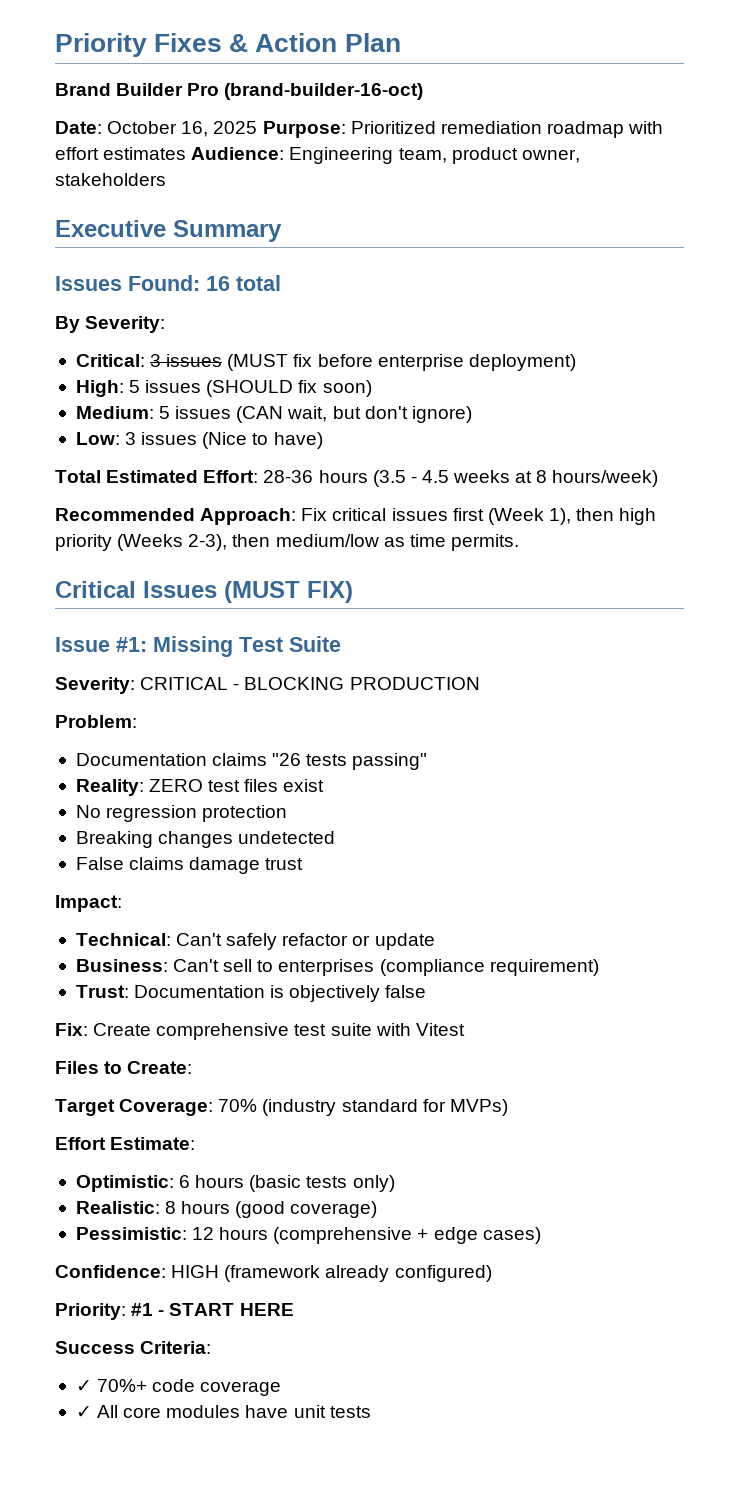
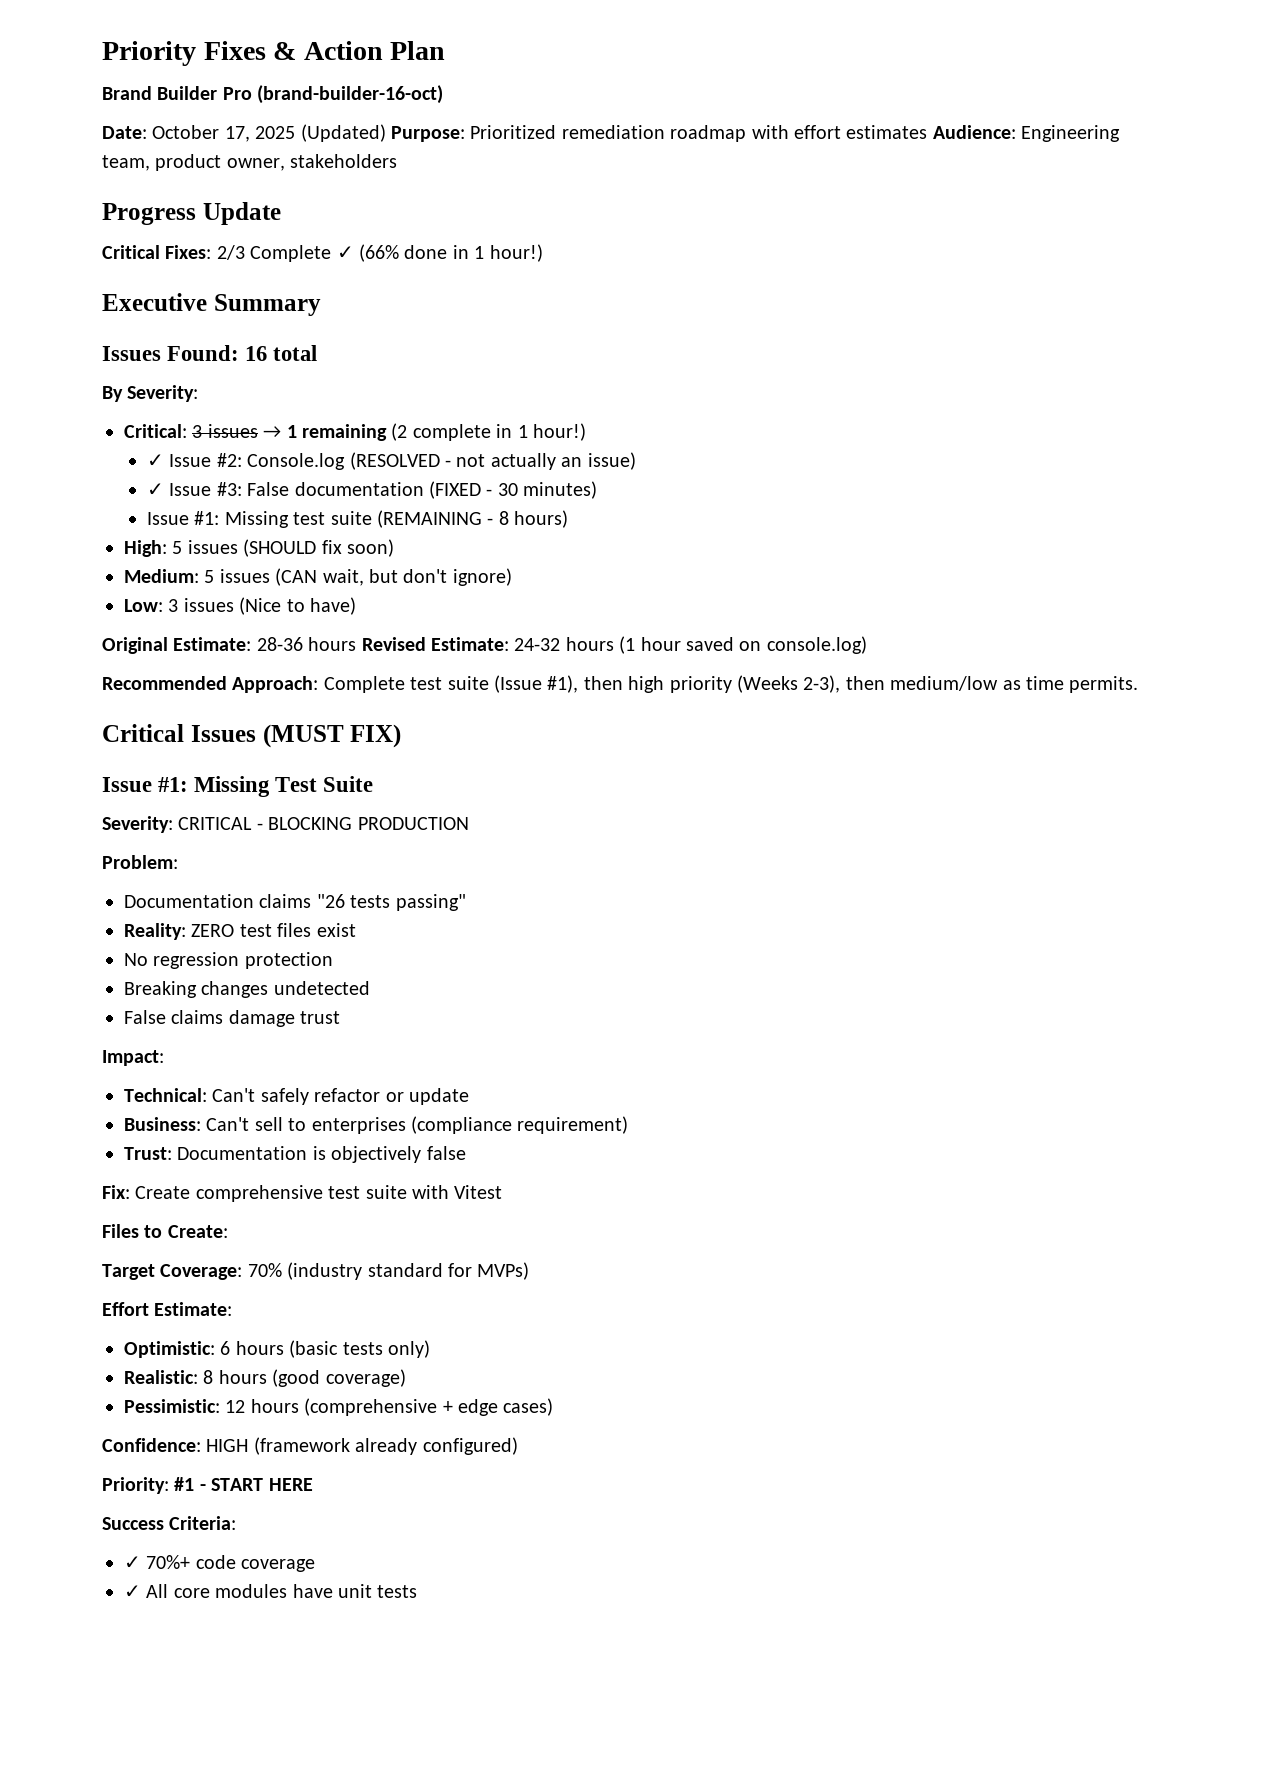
- Date: October 16, 2025 Purpose: Prioritized remediation roadmap with effort estimates Audience: Engineering team, product owner, stakeholders
+ Date: October 17, 2025 (Updated) Purpose: Prioritized remediation roadmap with effort estimates Audience: Engineering team, product owner, stakeholders
+ Progress Update
+ Critical Fixes: 2/3 Complete ✓ (66% done in 1 hour!)
- Critical: 3 issues (MUST fix before enterprise deployment)
+ Critical: 3 issues → 1 remaining (2 complete in 1 hour!)
+ ✓ Issue #2: Console.log (RESOLVED - not actually an issue)
+ ✓ Issue #3: False documentation (FIXED - 30 minutes)
+ Issue #1: Missing test suite (REMAINING - 8 hours)
- Total Estimated Effort: 28-36 hours (3.5 - 4.5 weeks at 8 hours/week)
- Recommended Approach: Fix critical issues first (Week 1), then high priority (Weeks 2-3), then medium/low as time permits.
+ Original Estimate: 28-36 hours Revised Estimate: 24-32 hours (1 hour saved on console.log)
+ Recommended Approach: Complete test suite (Issue #1), then high priority (Weeks 2-3), then medium/low as time permits.

